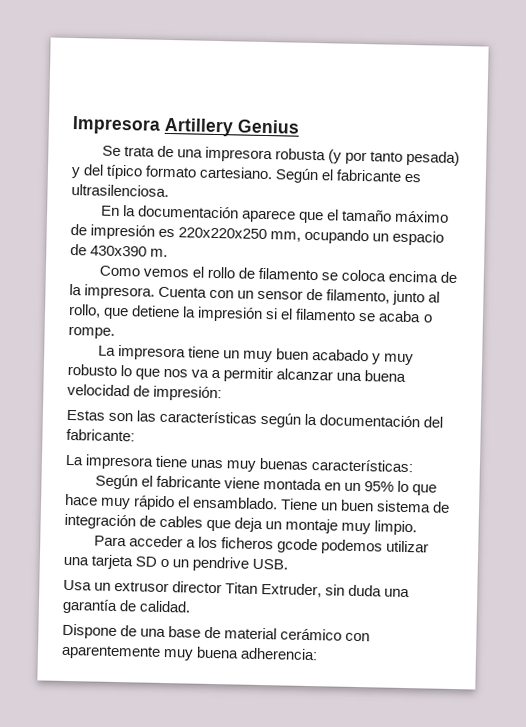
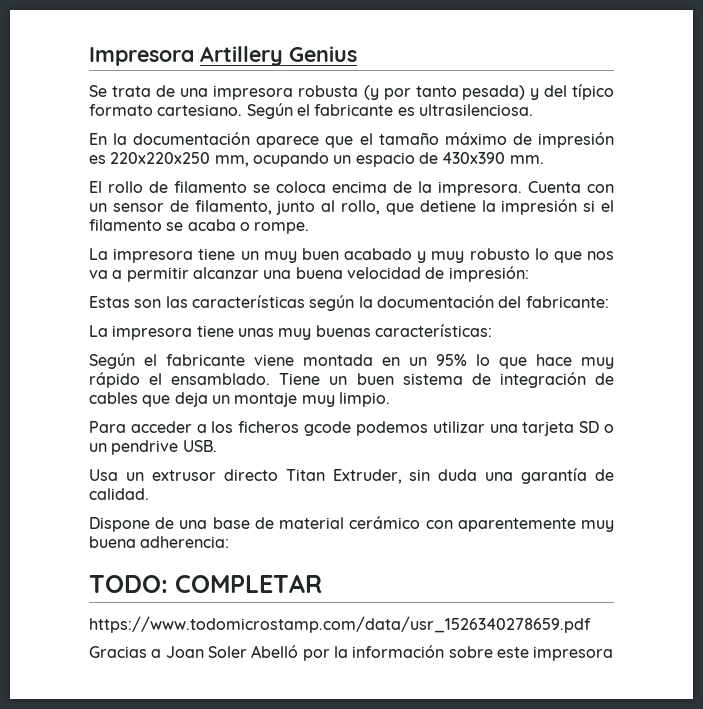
- En la documentación aparece que el tamaño máximo de impresión es 220x220x250 mm, ocupando un espacio de 430x390 m.
- Como vemos el rollo de filamento se coloca encima de la impresora.
+ En la documentación aparece que el tamaño máximo de impresión es 220x220x250 mm, ocupando un espacio de 430x390 mm.
+ El rollo de filamento se coloca encima de la impresora.
- Usa un extrusor director Titan Extruder, sin duda una garantía de calidad.
+ Usa un extrusor directo Titan Extruder, sin duda una garantía de calidad.
+ TODO: COMPLETAR
+ https://www.todomicrostamp.com/data/usr_1526340278659.pdf
+ Gracias a Joan Soler Abelló por la información sobre este impresora

